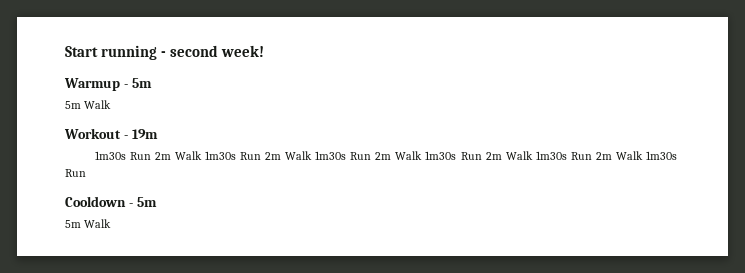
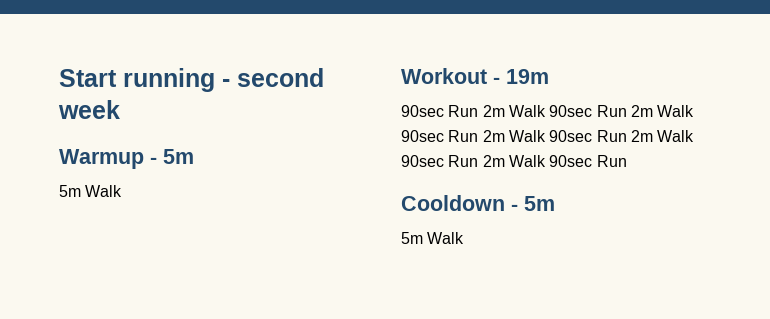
- Start running - second week!
+ Start running - second week
- 1m30s Run 2m Walk 1m30s Run 2m Walk 1m30s Run 2m Walk 1m30s Run 2m Walk 1m30s Run 2m Walk 1m30s Run
+ 90sec Run 2m Walk 90sec Run 2m Walk 90sec Run 2m Walk 90sec Run 2m Walk 90sec Run 2m Walk 90sec Run

